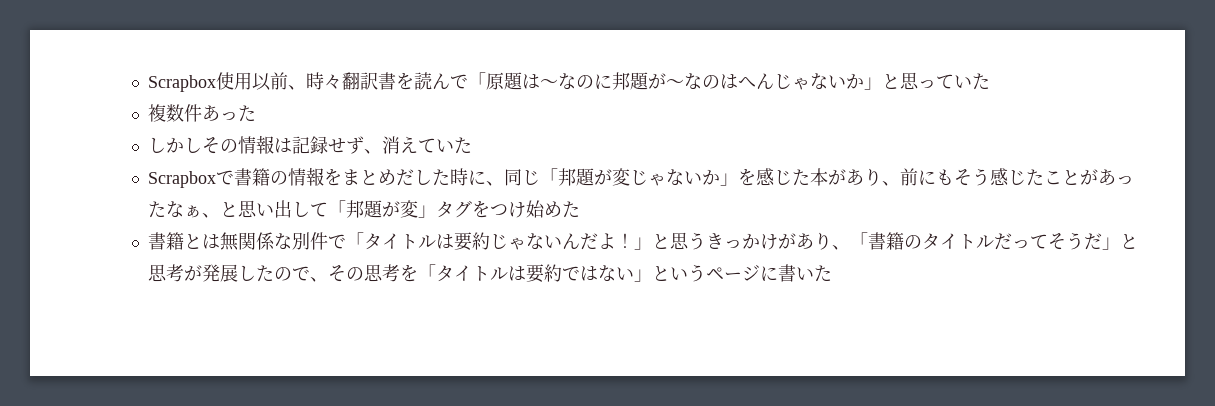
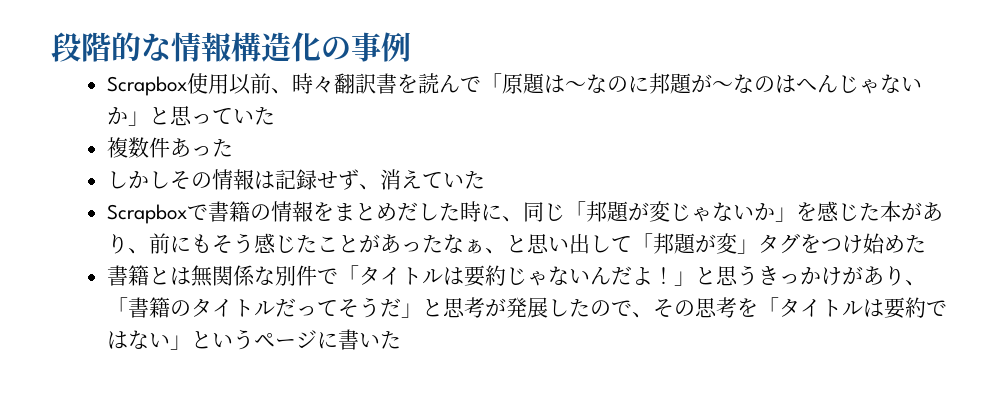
+ 段階的な情報構造化の事例

